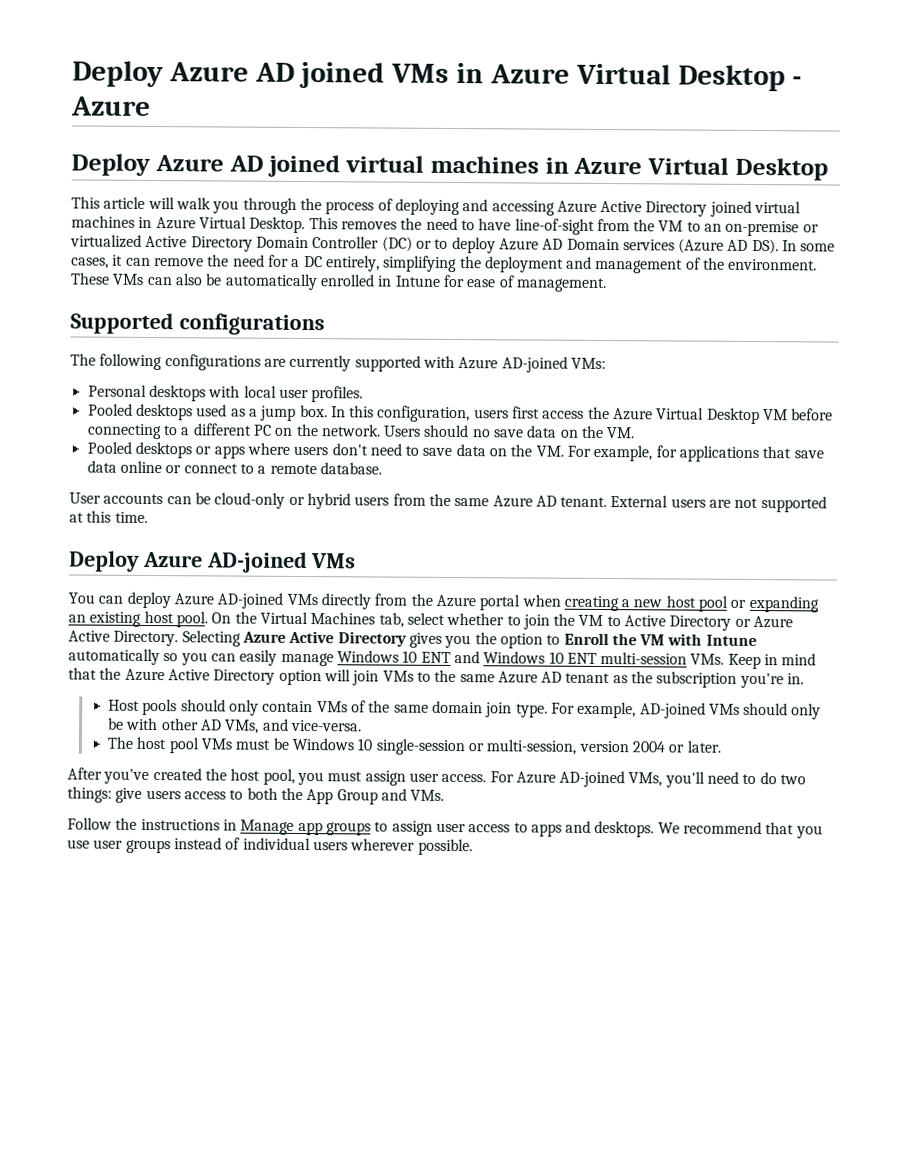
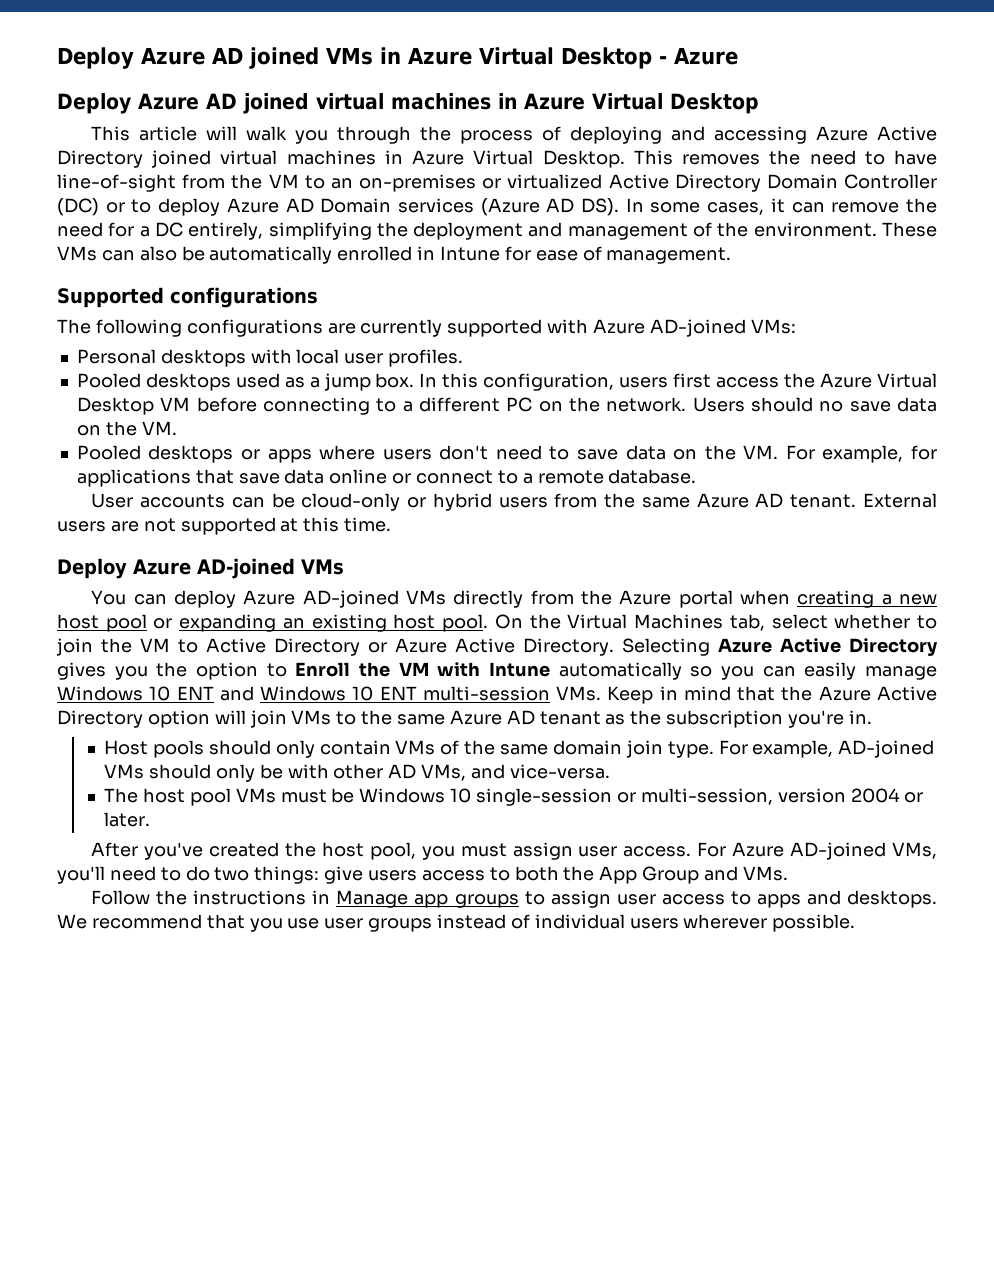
- This removes the need to have line-of-sight from the VM to an on-premise or virtualized Active Directory Domain Controller (DC) or to deploy Azure AD Domain services (Azure AD DS). In some cases, it can remove the need for a DC entirely, simplifying the deployment and management of the environment.
+ This removes the need to have line-of-sight from the VM to an on-premises or virtualized Active Directory Domain Controller (DC) or to deploy Azure AD Domain services (Azure AD DS). In some cases, it can remove the need for a DC entirely, simplifying the deployment and management of the environment.

